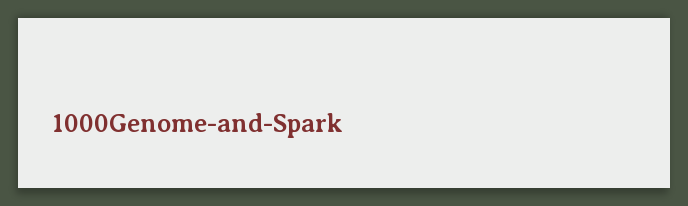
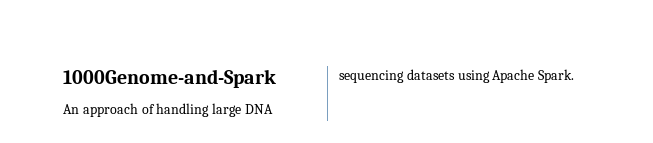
+ An approach of handling large DNA sequencing datasets using Apache Spark.

